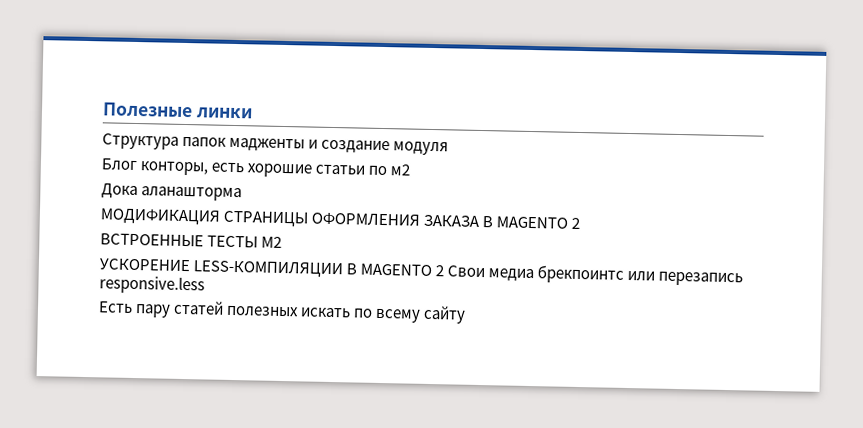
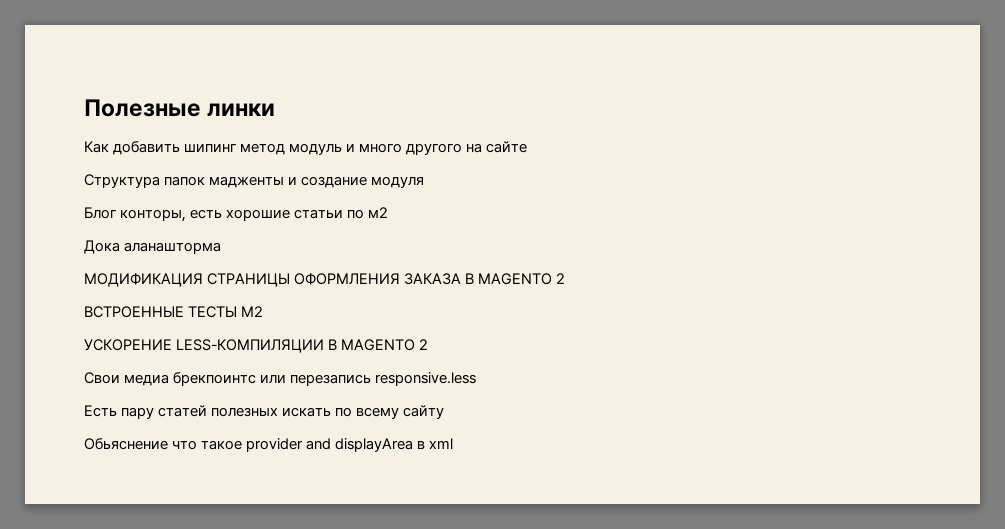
+ Как добавить шипинг метод модуль и много другого на сайте
- УСКОРЕНИЕ LESS-КОМПИЛЯЦИИ В MAGENTO 2 Свои медиа брекпоинтс или перезапись responsive.less
+ УСКОРЕНИЕ LESS-КОМПИЛЯЦИИ В MAGENTO 2
+ Свои медиа брекпоинтс или перезапись responsive.less
+ Обьяснение что такое provider and displayArea в xml

